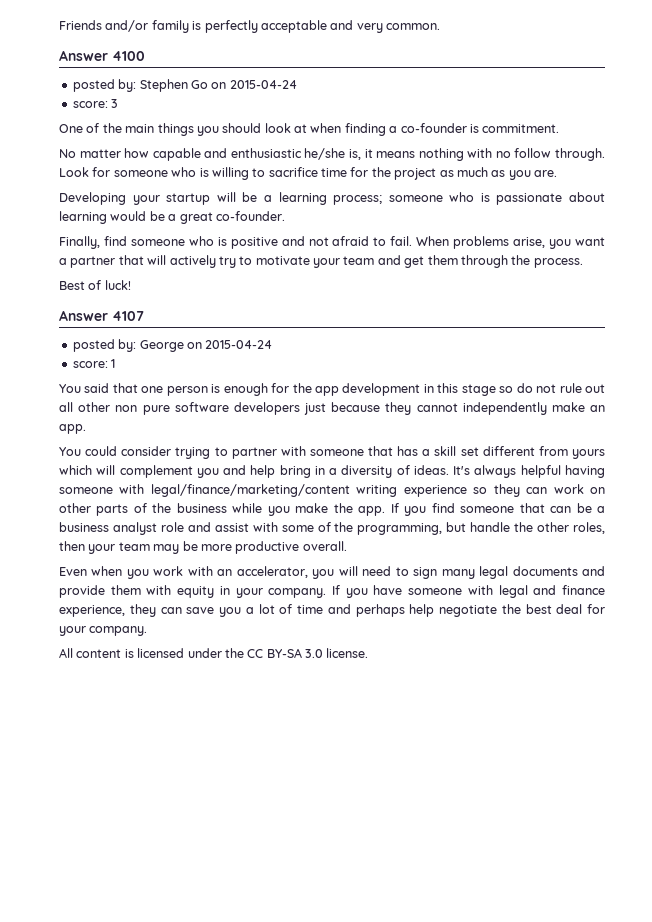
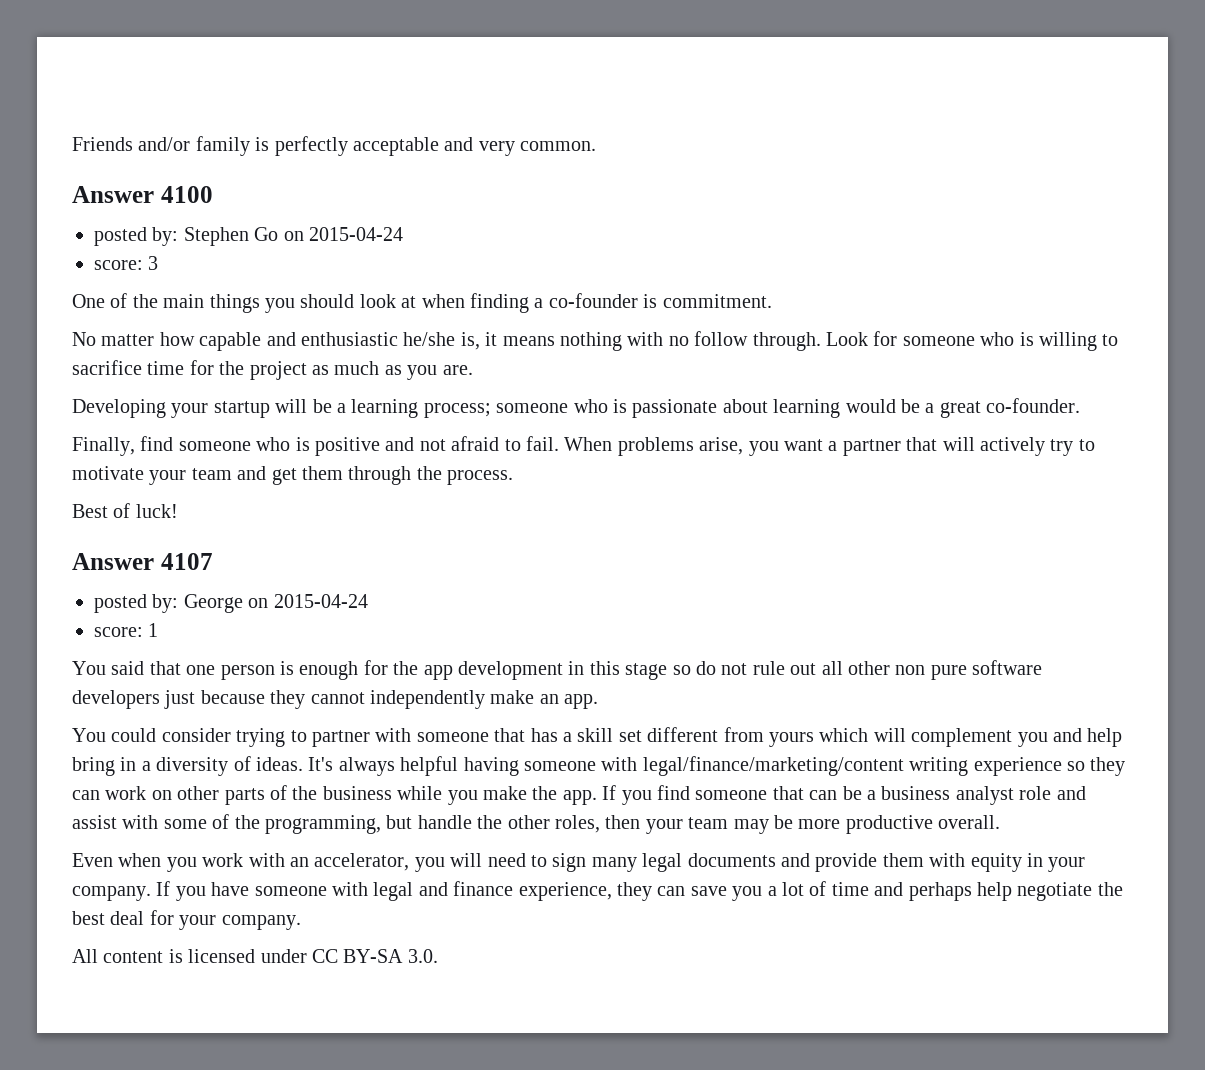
- All content is licensed under the CC BY-SA 3.0 license.
+ All content is licensed under CC BY-SA 3.0.

